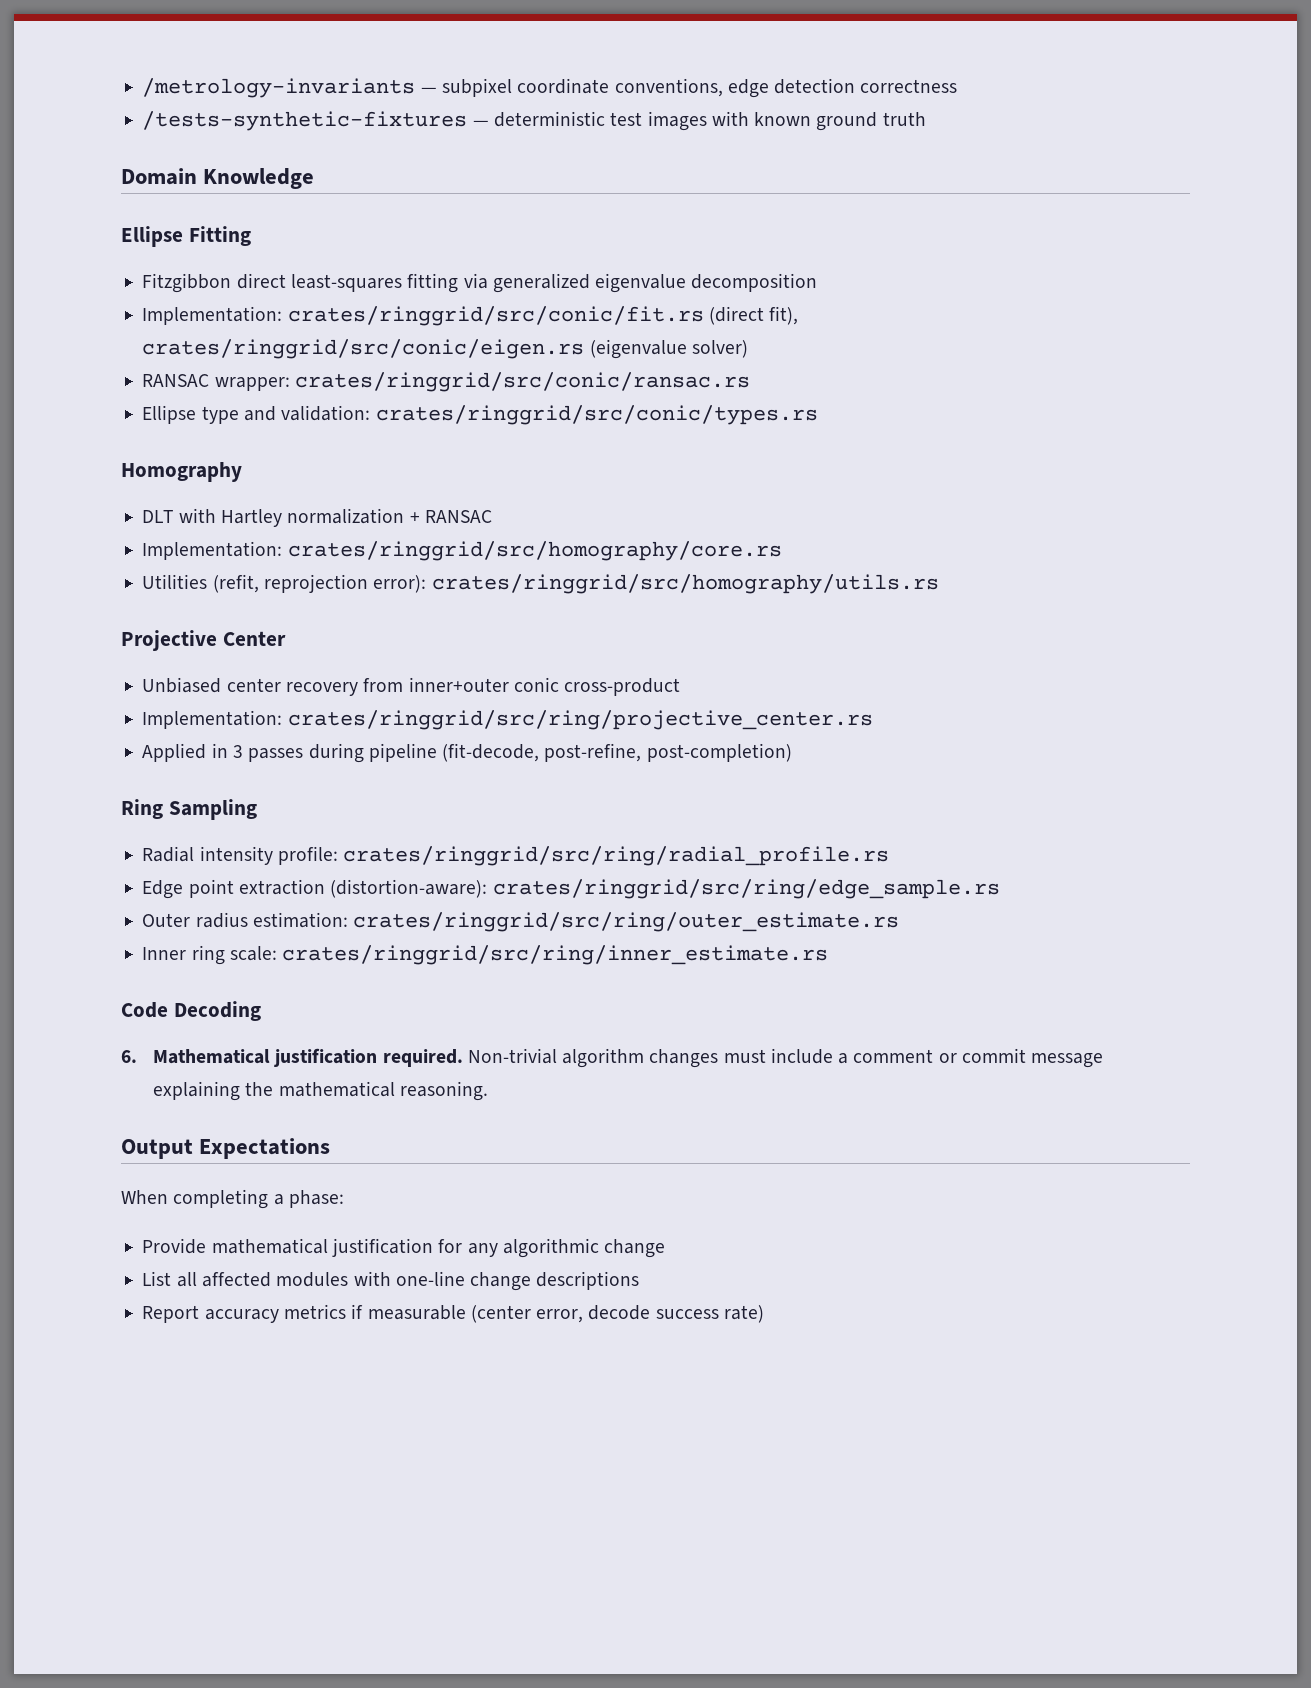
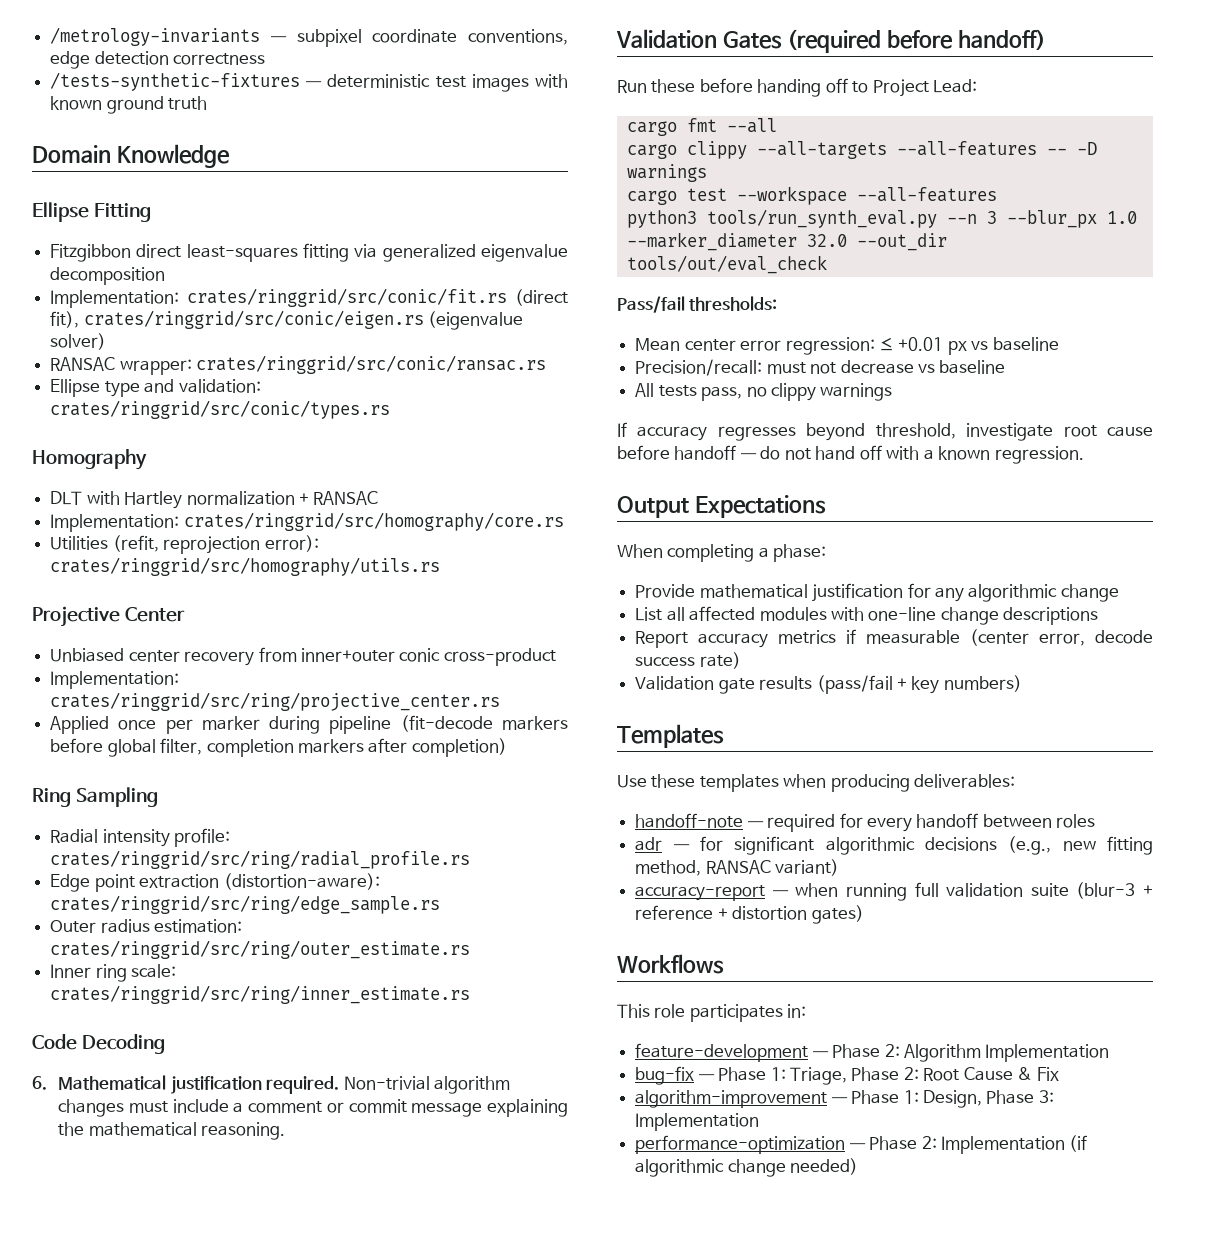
- Applied in 3 passes during pipeline (fit-decode, post-refine, post-completion)
+ Applied once per marker during pipeline (fit-decode markers before global filter, completion markers after completion)
+ Validation Gates (required before handoff)
+ Run these before handing off to Project Lead:
+ cargo fmt --all
+ cargo clippy --all-targets --all-features -- -D warnings
+ cargo test --workspace --all-features
+ python3 tools/run_synth_eval.py --n 3 --blur_px 1.0 --marker_diameter 32.0 --out_dir tools/out/eval_check
+ Pass/fail thresholds:
+ Mean center error regression: ≤ +0.01 px vs baseline
+ Precision/recall: must not decrease vs baseline
+ All tests pass, no clippy warnings
+ If accuracy regresses beyond threshold, investigate root cause before handoff — do not hand off with a known regression.
+ Validation gate results (pass/fail + key numbers)
+ Templates
+ Use these templates when producing deliverables:
+ handoff-note — required for every handoff between roles
+ adr — for significant algorithmic decisions (e.g., new fitting method, RANSAC variant)
+ accuracy-report — when running full validation suite (blur-3 + reference + distortion gates)
+ Workflows
+ This role participates in:
+ feature-development — Phase 2: Algorithm Implementation
+ bug-fix — Phase 1: Triage, Phase 2: Root Cause & Fix
+ algorithm-improvement — Phase 1: Design, Phase 3: Implementation
+ performance-optimization — Phase 2: Implementation (if algorithmic change needed)

